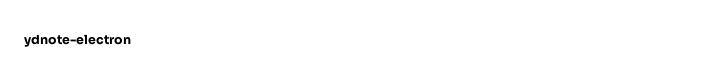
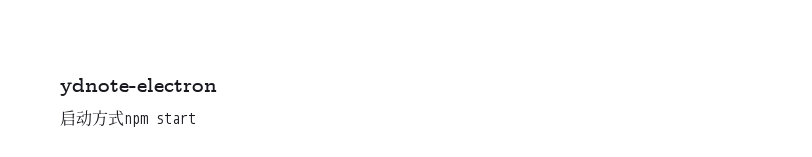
+ 启动方式npm start

